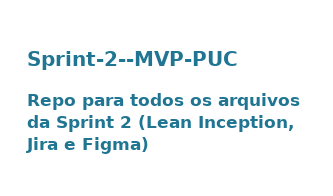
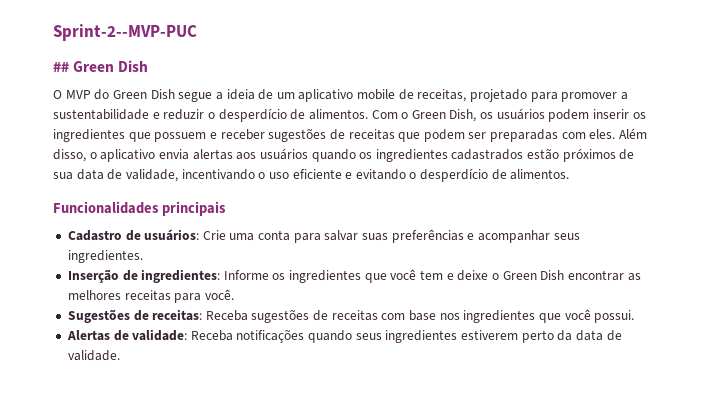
- Repo para todos os arquivos da Sprint 2 (Lean Inception, Jira e Figma)
+ ## Green Dish
+ O MVP do Green Dish segue a ideia de um aplicativo mobile de receitas, projetado para promover a sustentabilidade e reduzir o desperdício de alimentos. Com o Green Dish, os usuários podem inserir os ingredientes que possuem e receber sugestões de receitas que podem ser preparadas com eles. Além disso, o aplicativo envia alertas aos usuários quando os ingredientes cadastrados estão próximos de sua data de validade, incentivando o uso eficiente e evitando o desperdício de alimentos.
+ Funcionalidades principais
+ Cadastro de usuários: Crie uma conta para salvar suas preferências e acompanhar seus ingredientes.
+ Inserção de ingredientes: Informe os ingredientes que você tem e deixe o Green Dish encontrar as melhores receitas para você.
+ Sugestões de receitas: Receba sugestões de receitas com base nos ingredientes que você possui.
+ Alertas de validade: Receba notificações quando seus ingredientes estiverem perto da data de validade.

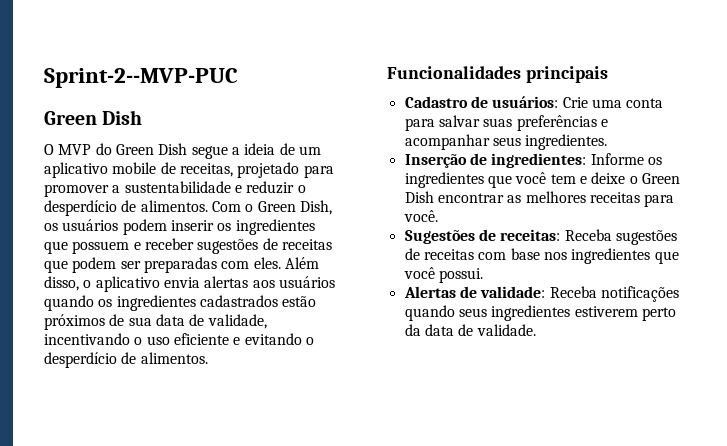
  Sprint-2--MVP-PUC
- ## Green Dish
+ Green Dish

